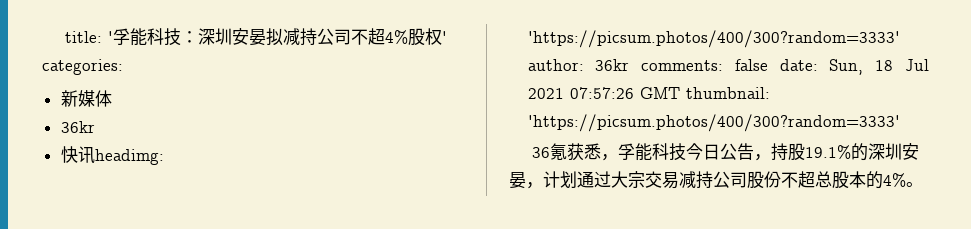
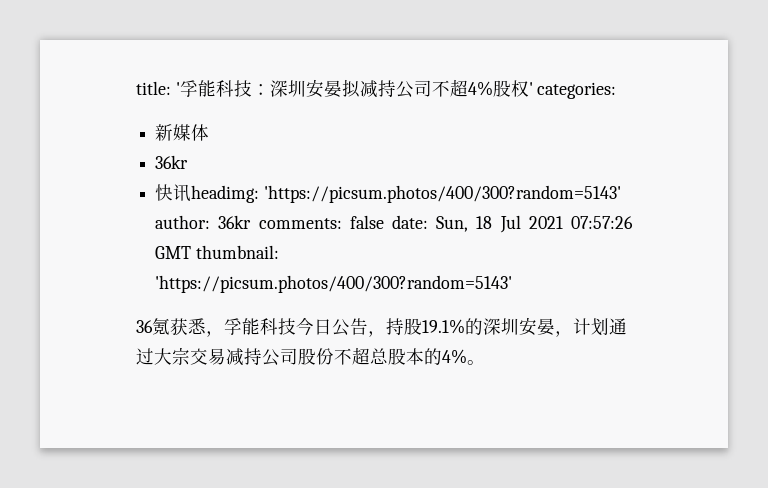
- 快讯headimg: 'https://picsum.photos/400/300?random=3333' author: 36kr comments: false date: Sun, 18 Jul 2021 07:57:26 GMT thumbnail: 'https://picsum.photos/400/300?random=3333'
+ 快讯headimg: 'https://picsum.photos/400/300?random=5143' author: 36kr comments: false date: Sun, 18 Jul 2021 07:57:26 GMT thumbnail: 'https://picsum.photos/400/300?random=5143'

